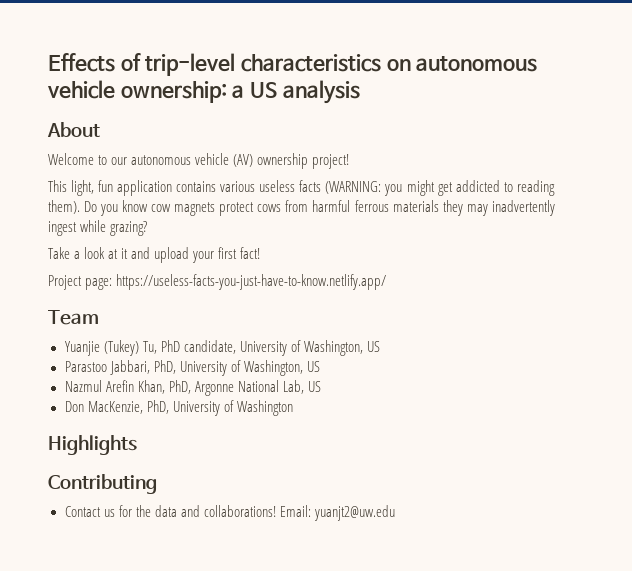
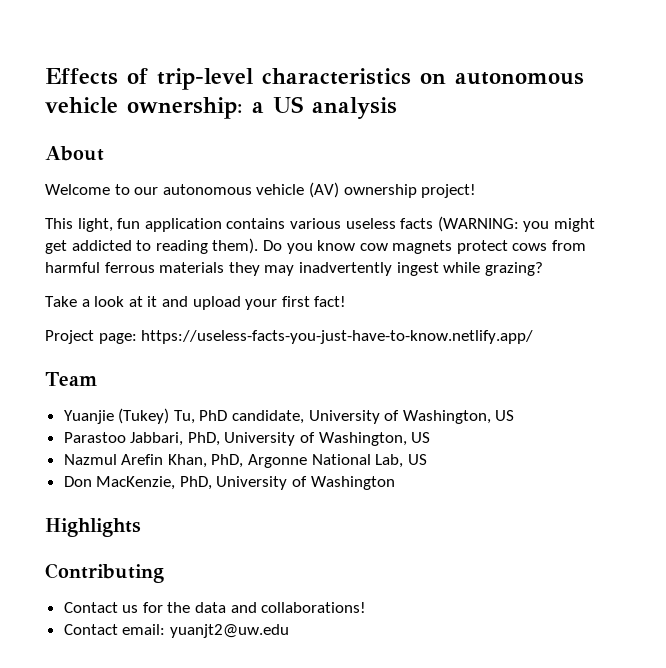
- Contact us for the data and collaborations! Email: yuanjt2@uw.edu
+ Contact us for the data and collaborations!
+ Contact email: yuanjt2@uw.edu

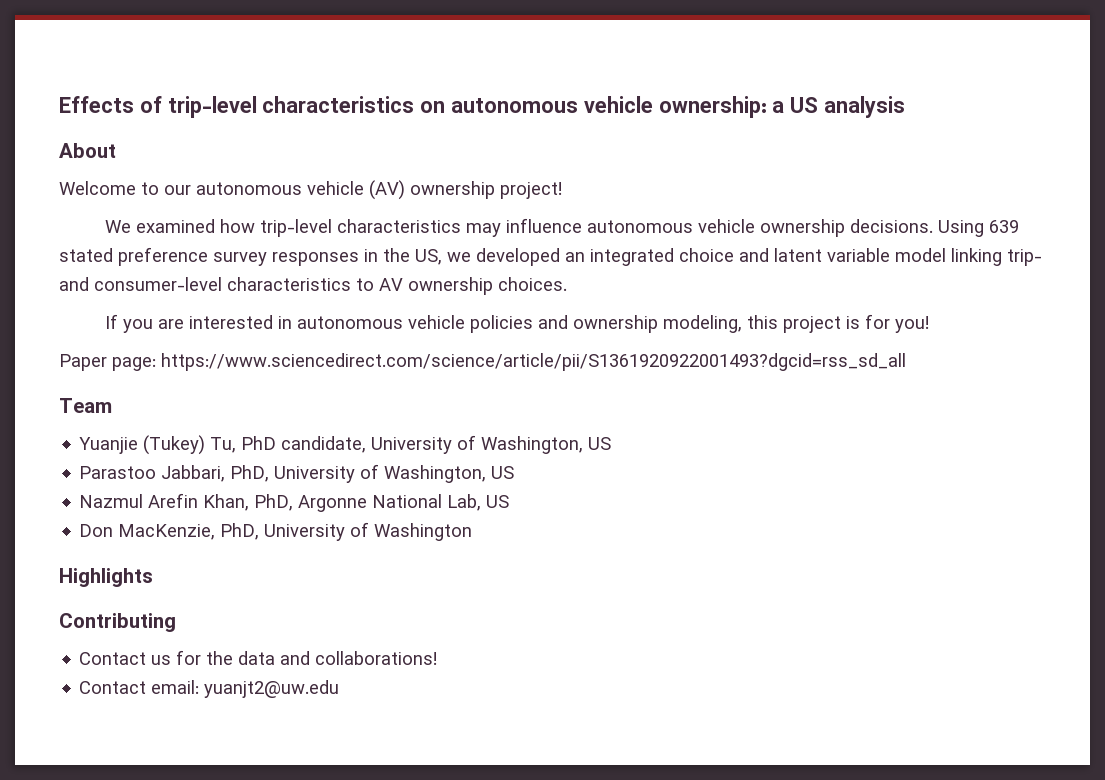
- This light, fun application contains various useless facts (WARNING: you might get addicted to reading them). Do you know cow magnets protect cows from harmful ferrous materials they may inadvertently ingest while grazing?
- Take a look at it and upload your first fact!
- Project page: https://useless-facts-you-just-have-to-know.netlify.app/
+ We examined how trip-level characteristics may influence autonomous vehicle ownership decisions. Using 639 stated preference survey responses in the US, we developed an integrated choice and latent variable model linking trip- and consumer-level characteristics to AV ownership choices.
+ If you are interested in autonomous vehicle policies and ownership modeling, this project is for you!
+ Paper page: https://www.sciencedirect.com/science/article/pii/S1361920922001493?dgcid=rss_sd_all

